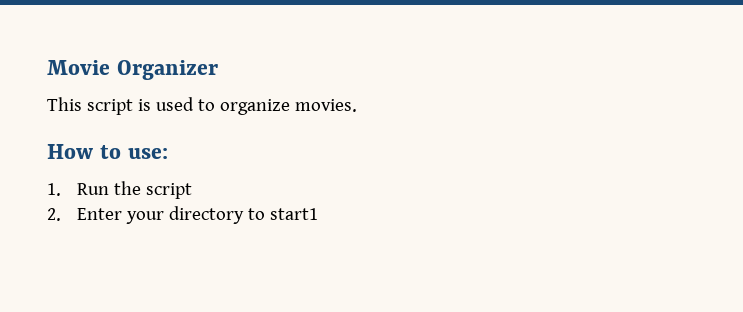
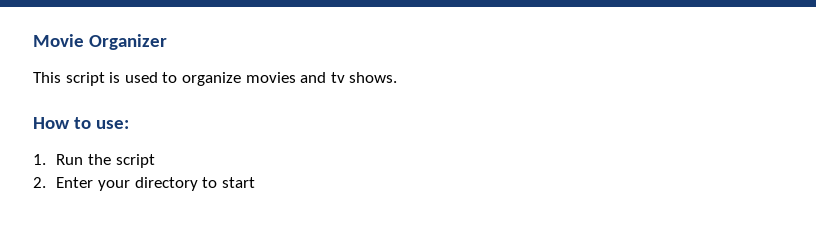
- This script is used to organize movies.
+ This script is used to organize movies and tv shows.
- 2. Enter your directory to start1
+ 2. Enter your directory to start

